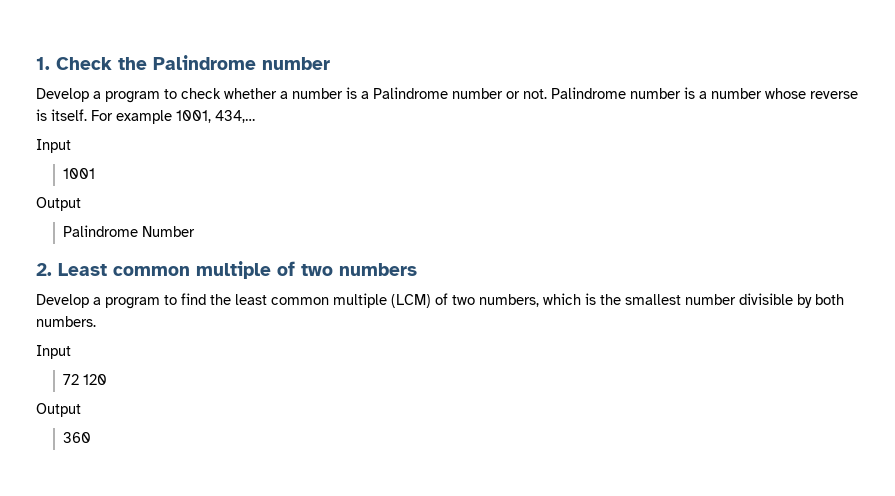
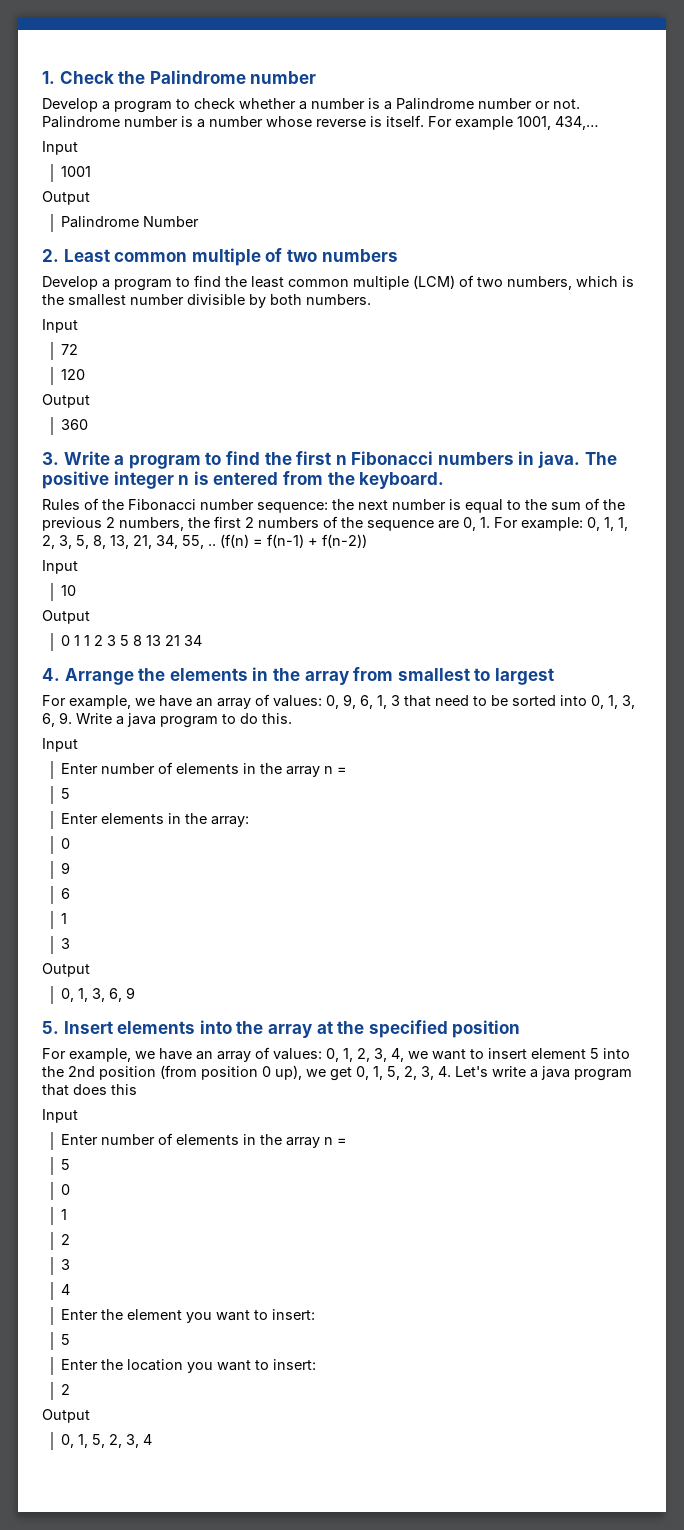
- 72 120
+ 72
+ 120
+ 3. Write a program to find the first n Fibonacci numbers in java. The positive integer n is entered from the keyboard.
+ Rules of the Fibonacci number sequence: the next number is equal to the sum of the previous 2 numbers, the first 2 numbers of the sequence are 0, 1. For example: 0, 1, 1, 2, 3, 5, 8, 13, 21, 34, 55, .. (f(n) = f(n-1) + f(n-2))
+ Input
+ 10
+ Output
+ 0 1 1 2 3 5 8 13 21 34
+ 4. Arrange the elements in the array from smallest to largest
+ For example, we have an array of values: 0, 9, 6, 1, 3 that need to be sorted into 0, 1, 3, 6, 9. Write a java program to do this.
+ Input
+ Enter number of elements in the array n =
+ 5
+ Enter elements in the array:
+ 0
+ 9
+ 6
+ 1
+ 3
+ Output
+ 0, 1, 3, 6, 9
+ 5. Insert elements into the array at the specified position
+ For example, we have an array of values: 0, 1, 2, 3, 4, we want to insert element 5 into the 2nd position (from position 0 up), we get 0, 1, 5, 2, 3, 4. Let's write a java program that does this
+ Input
+ Enter number of elements in the array n =
+ 5
+ 0
+ 1
+ 2
+ 3
+ 4
+ Enter the element you want to insert:
+ 5
+ Enter the location you want to insert:
+ 2
+ Output
+ 0, 1, 5, 2, 3, 4

